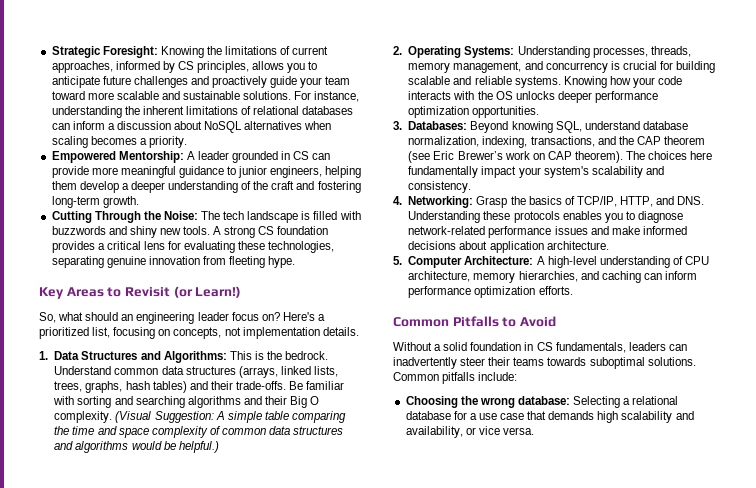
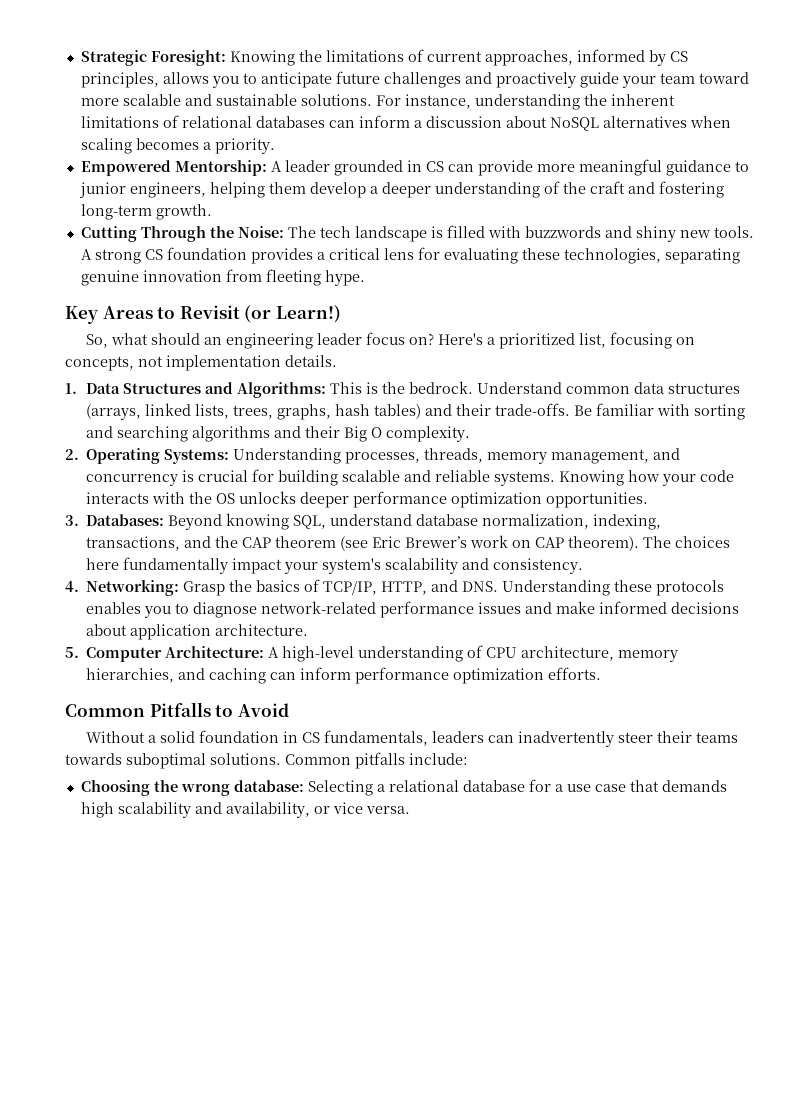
- (Visual Suggestion: A simple table comparing the time and space complexity of common data structures and algorithms would be helpful.)

